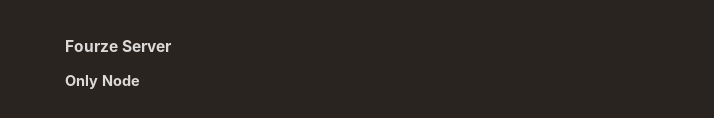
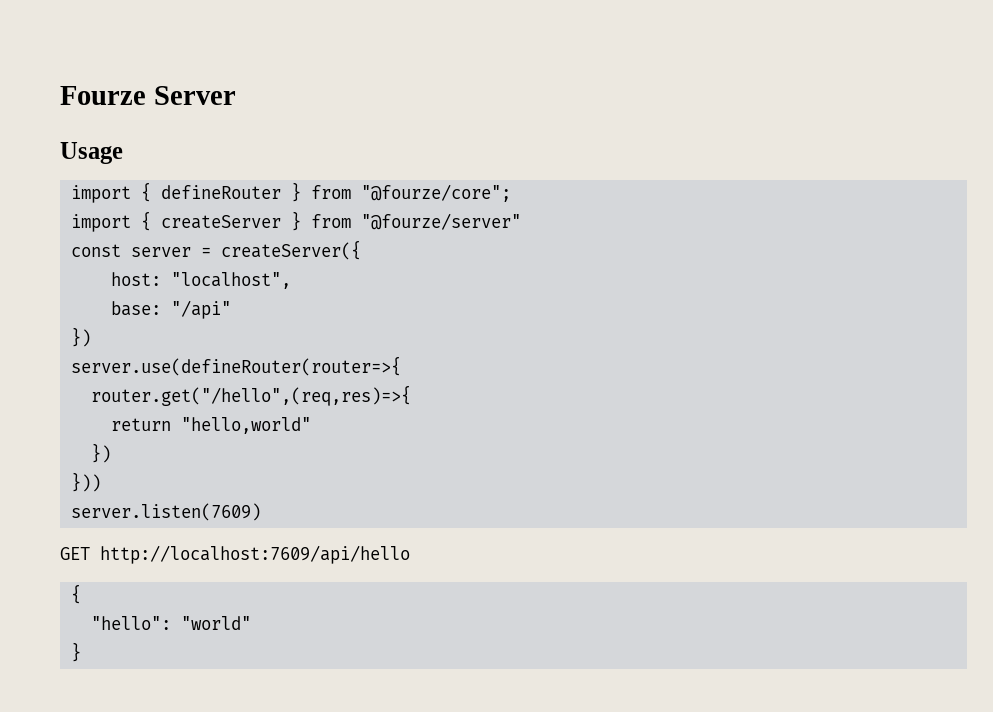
- Only Node
+ Usage
+ import { defineRouter } from "@fourze/core";
+ import { createServer } from "@fourze/server"
+ const server = createServer({
+ host: "localhost",
+ base: "/api"
+ })
+ server.use(defineRouter(router=>{
+ router.get("/hello",(req,res)=>{
+ return "hello,world"
+ })
+ }))
+ server.listen(7609)
+ GET http://localhost:7609/api/hello
+ {
+ "hello": "world"
+ }

